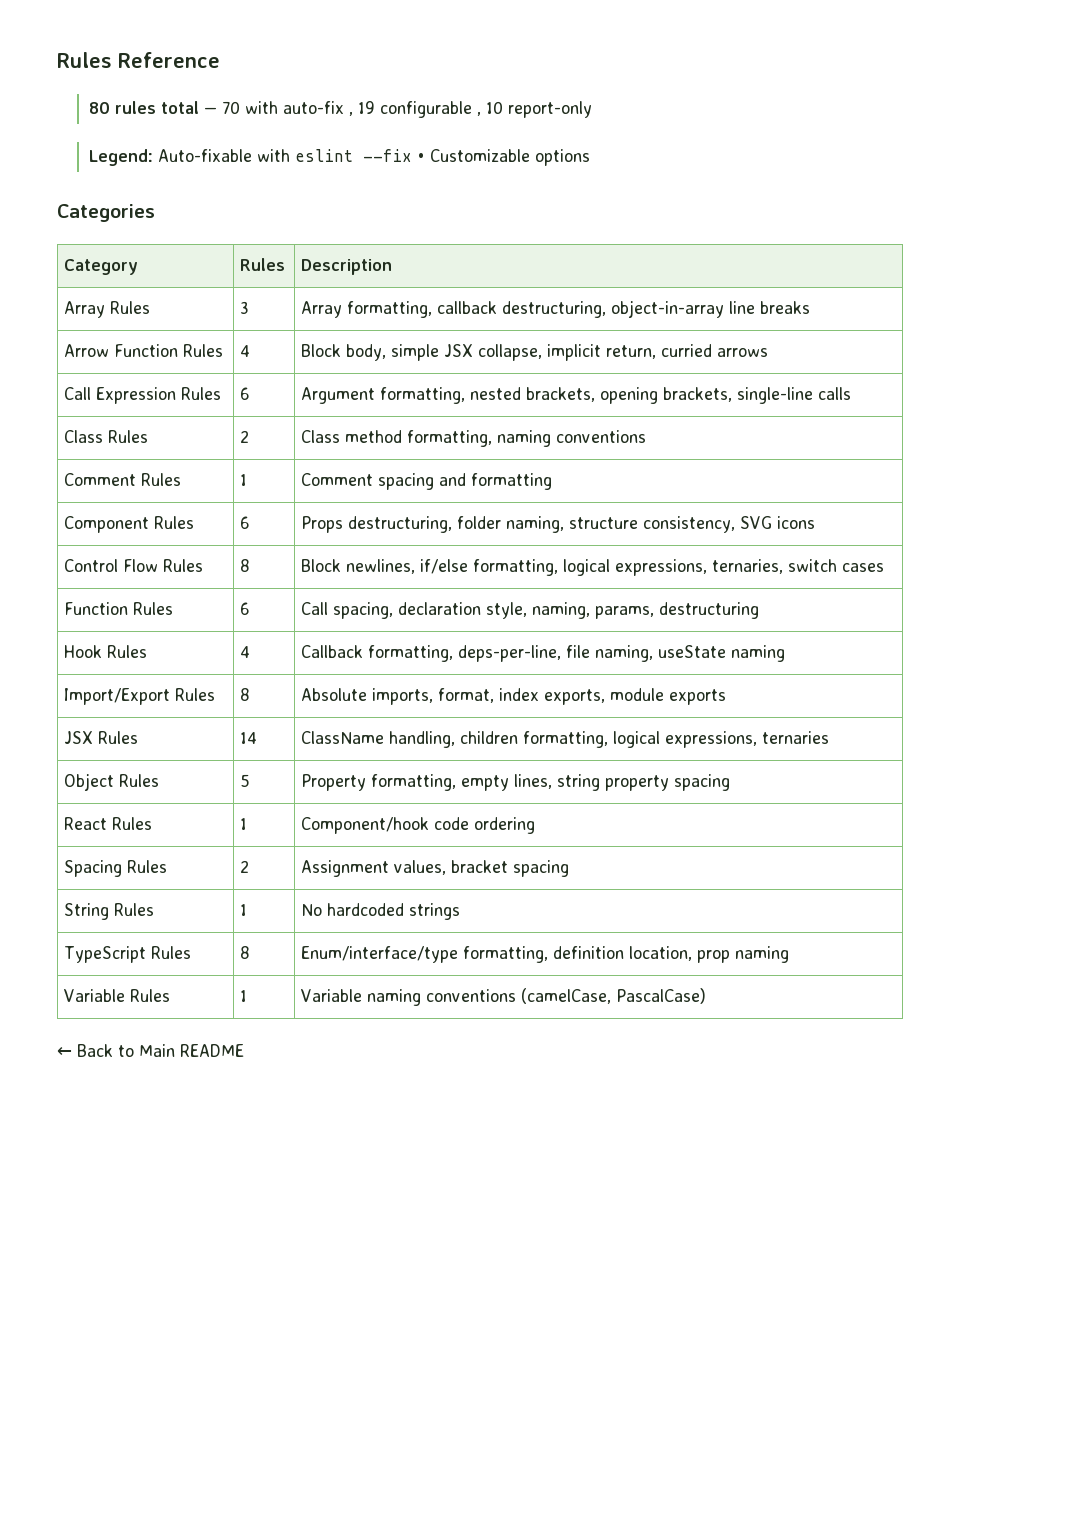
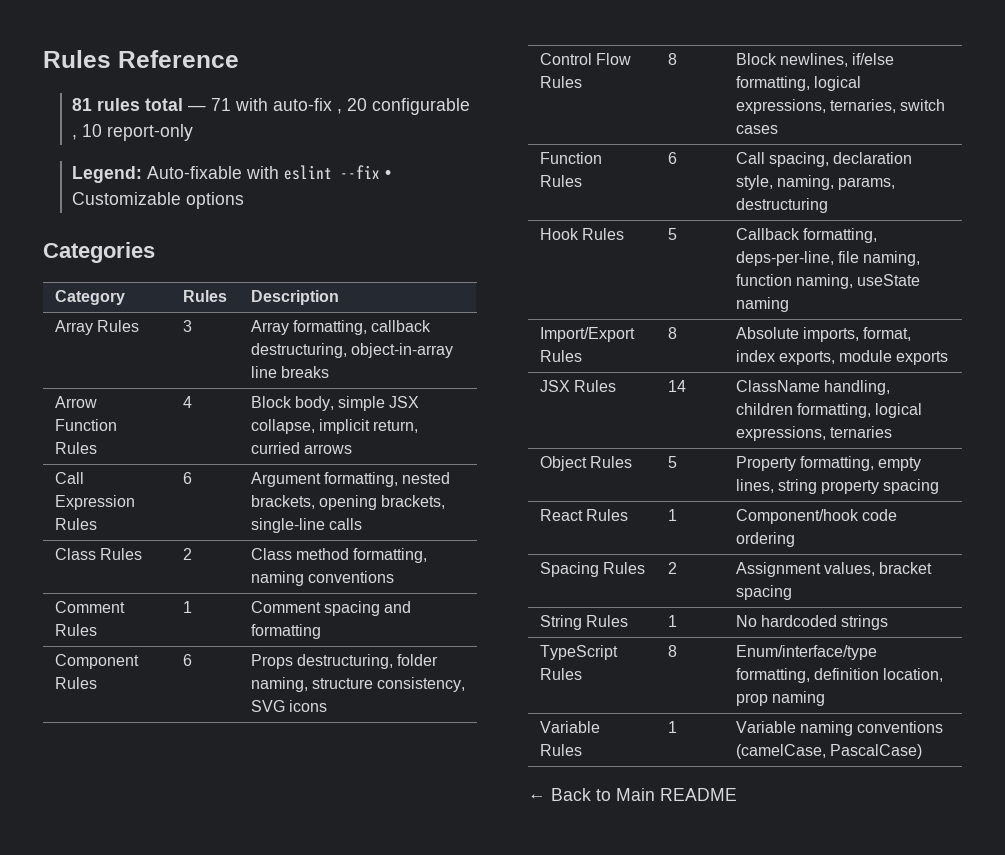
- 80 rules total — 70 with auto-fix , 19 configurable , 10 report-only
+ 81 rules total — 71 with auto-fix , 20 configurable , 10 report-only
- Hook Rules | 4 | Callback formatting, deps-per-line, file naming, useState naming
+ Hook Rules | 5 | Callback formatting, deps-per-line, file naming, function naming, useState naming

